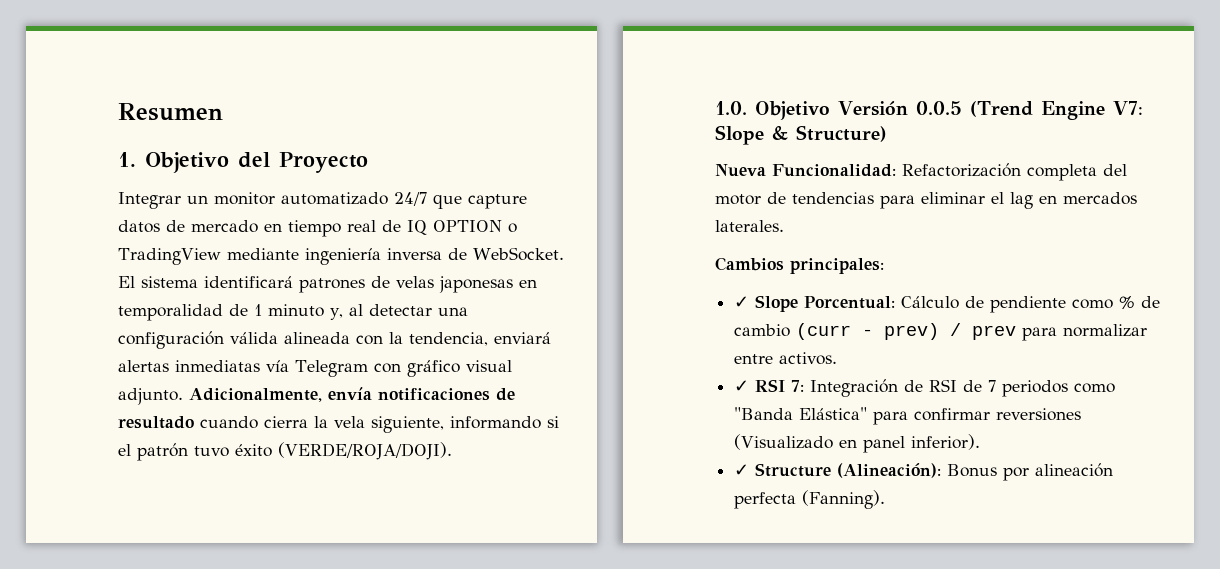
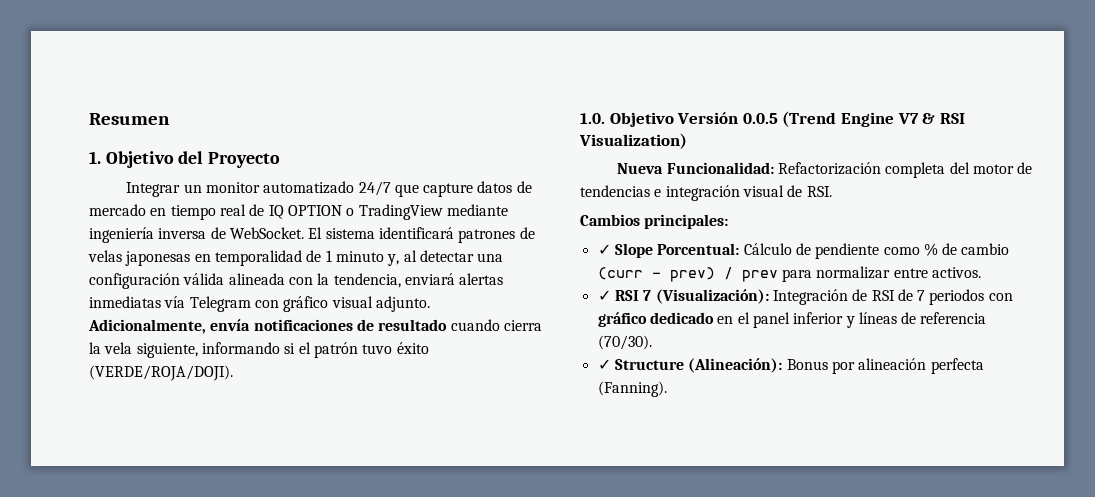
- 1.0. Objetivo Versión 0.0.5 (Trend Engine V7: Slope & Structure)
+ 1.0. Objetivo Versión 0.0.5 (Trend Engine V7 & RSI Visualization)
- Nueva Funcionalidad: Refactorización completa del motor de tendencias para eliminar el lag en mercados laterales.
+ Nueva Funcionalidad: Refactorización completa del motor de tendencias e integración visual de RSI.
- ✓ RSI 7: Integración de RSI de 7 periodos como "Banda Elástica" para confirmar reversiones (Visualizado en panel inferior).
+ ✓ RSI 7 (Visualización): Integración de RSI de 7 periodos con gráfico dedicado en el panel inferior y líneas de referencia (70/30).

